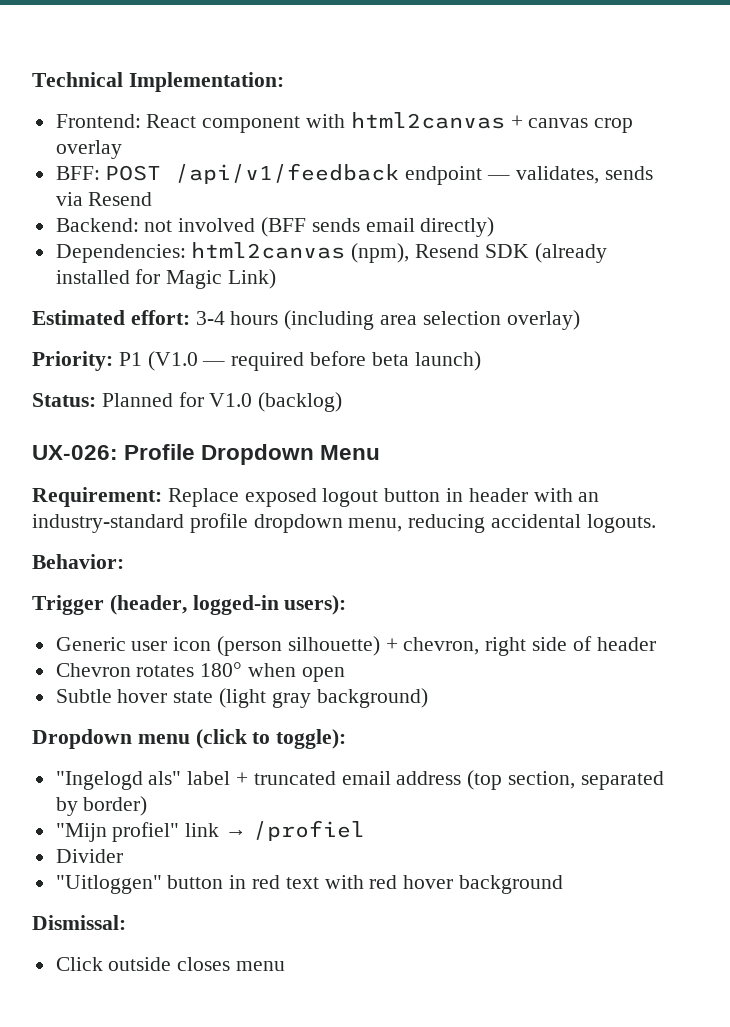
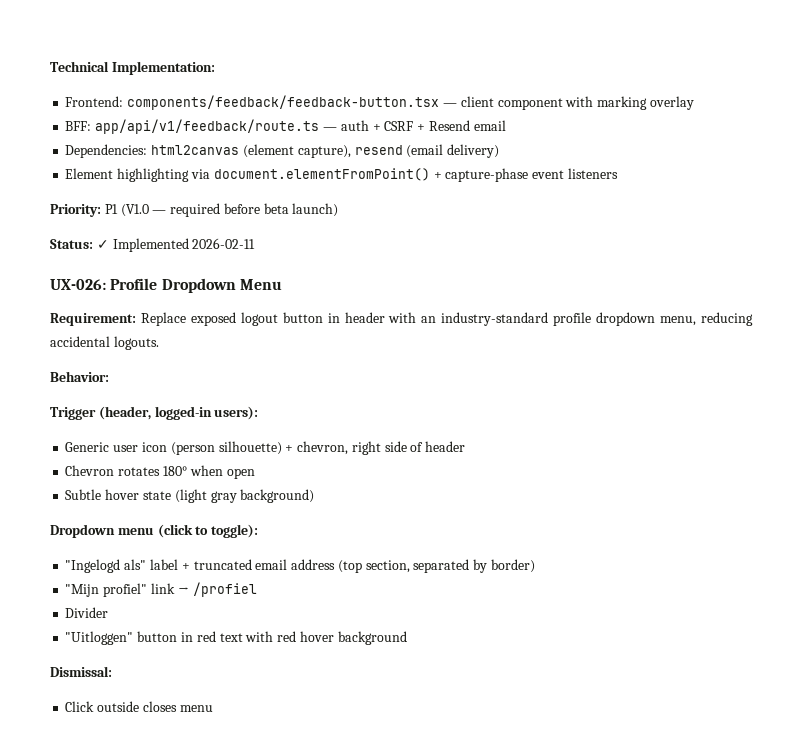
- Frontend: React component with html2canvas + canvas crop overlay
- BFF: POST /api/v1/feedback endpoint — validates, sends via Resend
- Backend: not involved (BFF sends email directly)
+ Frontend: components/feedback/feedback-button.tsx — client component with marking overlay
+ BFF: app/api/v1/feedback/route.ts — auth + CSRF + Resend email
- Dependencies: html2canvas (npm), Resend SDK (already installed for Magic Link)
- Estimated effort: 3-4 hours (including area selection overlay)
+ Dependencies: html2canvas (element capture), resend (email delivery)
+ Element highlighting via document.elementFromPoint() + capture-phase event listeners
- Status: Planned for V1.0 (backlog)
+ Status: ✓ Implemented 2026-02-11

